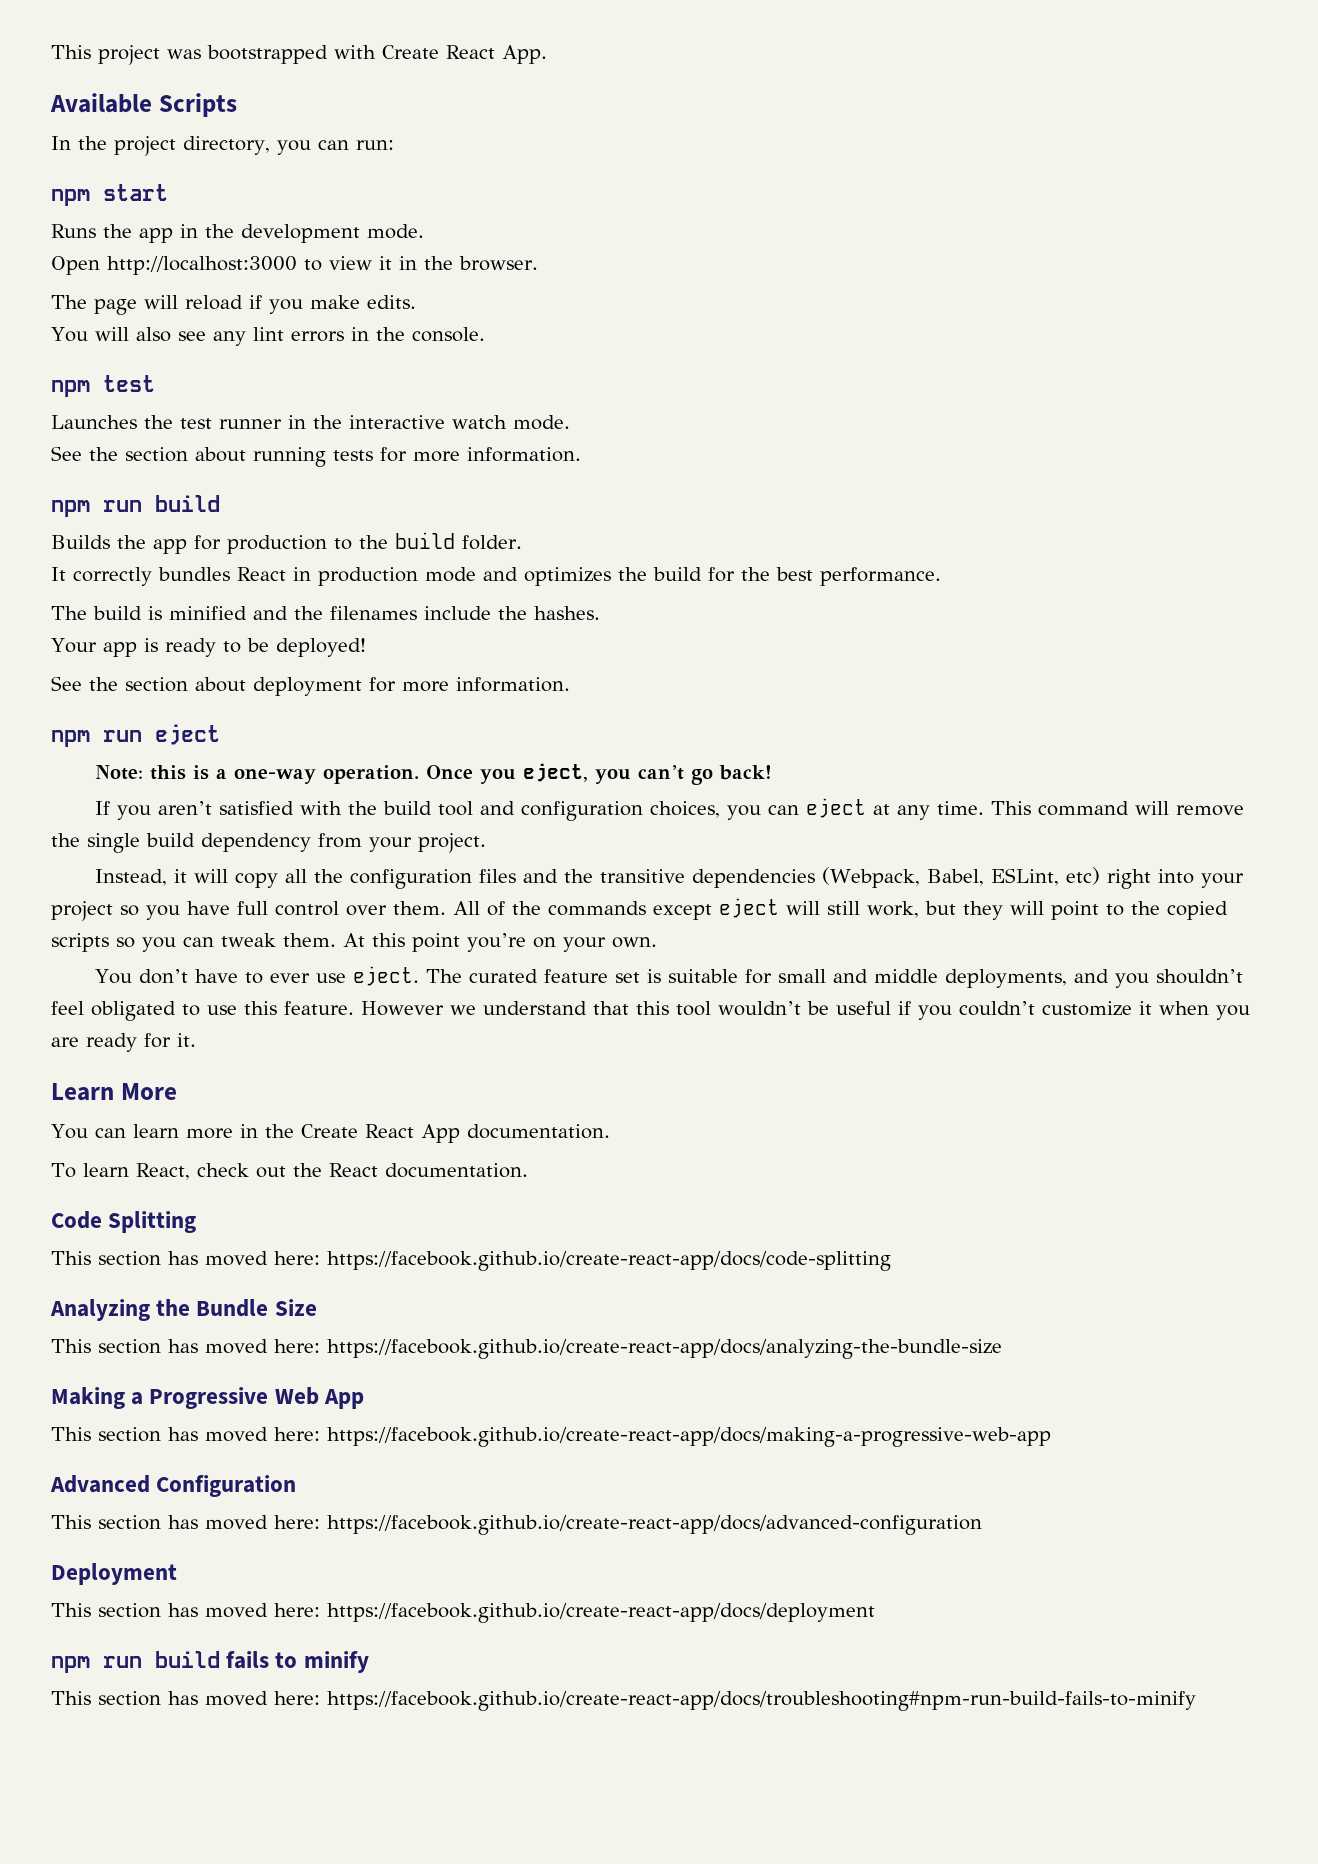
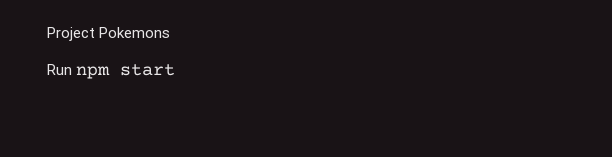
- This project was bootstrapped with Create React App.
- Available Scripts
- In the project directory, you can run:
- npm start
- Runs the app in the development mode.
- Open http://localhost:3000 to view it in the browser.
- The page will reload if you make edits.
- You will also see any lint errors in the console.
- npm test
- Launches the test runner in the interactive watch mode.
- See the section about running tests for more information.
- npm run build
- Builds the app for production to the build folder.
- It correctly bundles React in production mode and optimizes the build for the best performance.
- The build is minified and the filenames include the hashes.
- Your app is ready to be deployed!
- See the section about deployment for more information.
- npm run eject
- Note: this is a one-way operation. Once you eject, you can’t go back!
- If you aren’t satisfied with the build tool and configuration choices, you can eject at any time. This command will remove the single build dependency from your project.
- Instead, it will copy all the configuration files and the transitive dependencies (Webpack, Babel, ESLint, etc) right into your project so you have full control over them. All of the commands except eject will still work, but they will point to the copied scripts so you can tweak them. At this point you’re on your own.
- You don’t have to ever use eject. The curated feature set is suitable for small and middle deployments, and you shouldn’t feel obligated to use this feature. However we understand that this tool wouldn’t be useful if you couldn’t customize it when you are ready for it.
- Learn More
- You can learn more in the Create React App documentation.
- To learn React, check out the React documentation.
- Code Splitting
- This section has moved here: https://facebook.github.io/create-react-app/docs/code-splitting
- Analyzing the Bundle Size
- This section has moved here: https://facebook.github.io/create-react-app/docs/analyzing-the-bundle-size
- Making a Progressive Web App
- This section has moved here: https://facebook.github.io/create-react-app/docs/making-a-progressive-web-app
- Advanced Configuration
- This section has moved here: https://facebook.github.io/create-react-app/docs/advanced-configuration
- Deployment
- This section has moved here: https://facebook.github.io/create-react-app/docs/deployment
- npm run build fails to minify
- This section has moved here: https://facebook.github.io/create-react-app/docs/troubleshooting#npm-run-build-fails-to-minify
+ Project Pokemons
+ Run npm start

